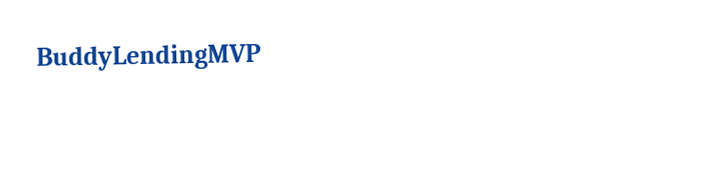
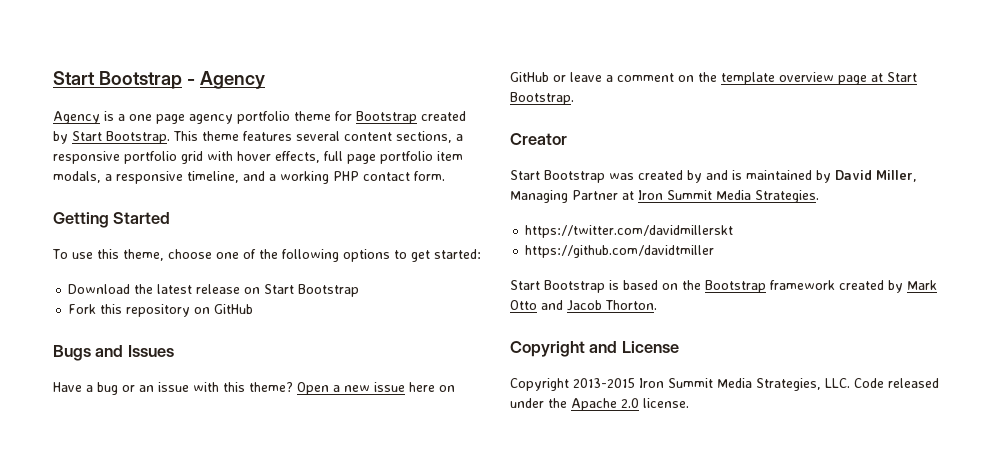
- BuddyLendingMVP
+ Start Bootstrap - Agency
+ Agency is a one page agency portfolio theme for Bootstrap created by Start Bootstrap. This theme features several content sections, a responsive portfolio grid with hover effects, full page portfolio item modals, a responsive timeline, and a working PHP contact form.
+ Getting Started
+ To use this theme, choose one of the following options to get started:
+ Download the latest release on Start Bootstrap
+ Fork this repository on GitHub
+ Bugs and Issues
+ Have a bug or an issue with this theme? Open a new issue here on GitHub or leave a comment on the template overview page at Start Bootstrap.
+ Creator
+ Start Bootstrap was created by and is maintained by David Miller, Managing Partner at Iron Summit Media Strategies.
+ https://twitter.com/davidmillerskt
+ https://github.com/davidtmiller
+ Start Bootstrap is based on the Bootstrap framework created by Mark Otto and Jacob Thorton.
+ Copyright and License
+ Copyright 2013-2015 Iron Summit Media Strategies, LLC. Code released under the Apache 2.0 license.

